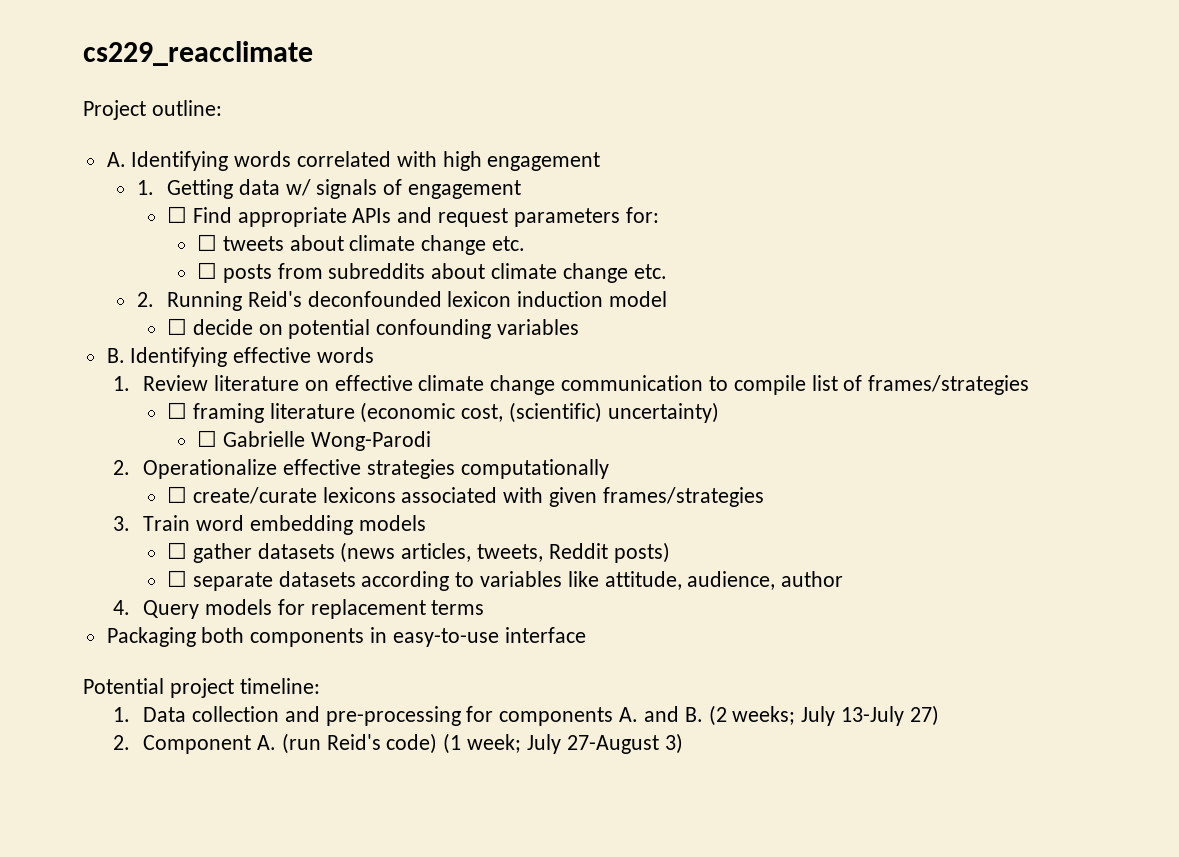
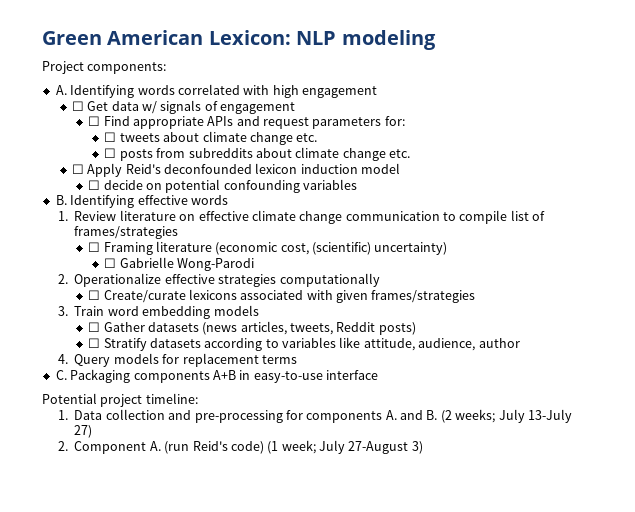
- cs229_reacclimate
+ Green American Lexicon: NLP modeling
- Project outline:
+ Project components:
- 1. Getting data w/ signals of engagement
+ ☐ Get data w/ signals of engagement
- 2. Running Reid's deconfounded lexicon induction model
+ ☐ Apply Reid's deconfounded lexicon induction model
- ☐ framing literature (economic cost, (scientific) uncertainty)
+ ☐ Framing literature (economic cost, (scientific) uncertainty)
- ☐ create/curate lexicons associated with given frames/strategies
+ ☐ Create/curate lexicons associated with given frames/strategies
- ☐ gather datasets (news articles, tweets, Reddit posts)
+ ☐ Gather datasets (news articles, tweets, Reddit posts)
- ☐ separate datasets according to variables like attitude, audience, author
+ ☐ Stratify datasets according to variables like attitude, audience, author
- Packaging both components in easy-to-use interface
+ C. Packaging components A+B in easy-to-use interface

